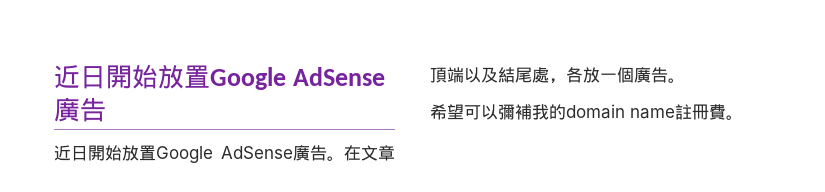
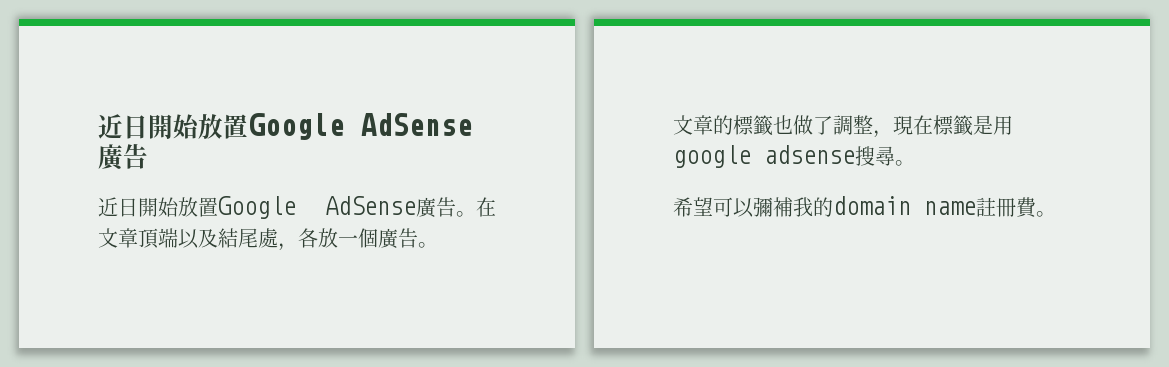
+ 文章的標籤也做了調整，現在標籤是用google adsense搜尋。

